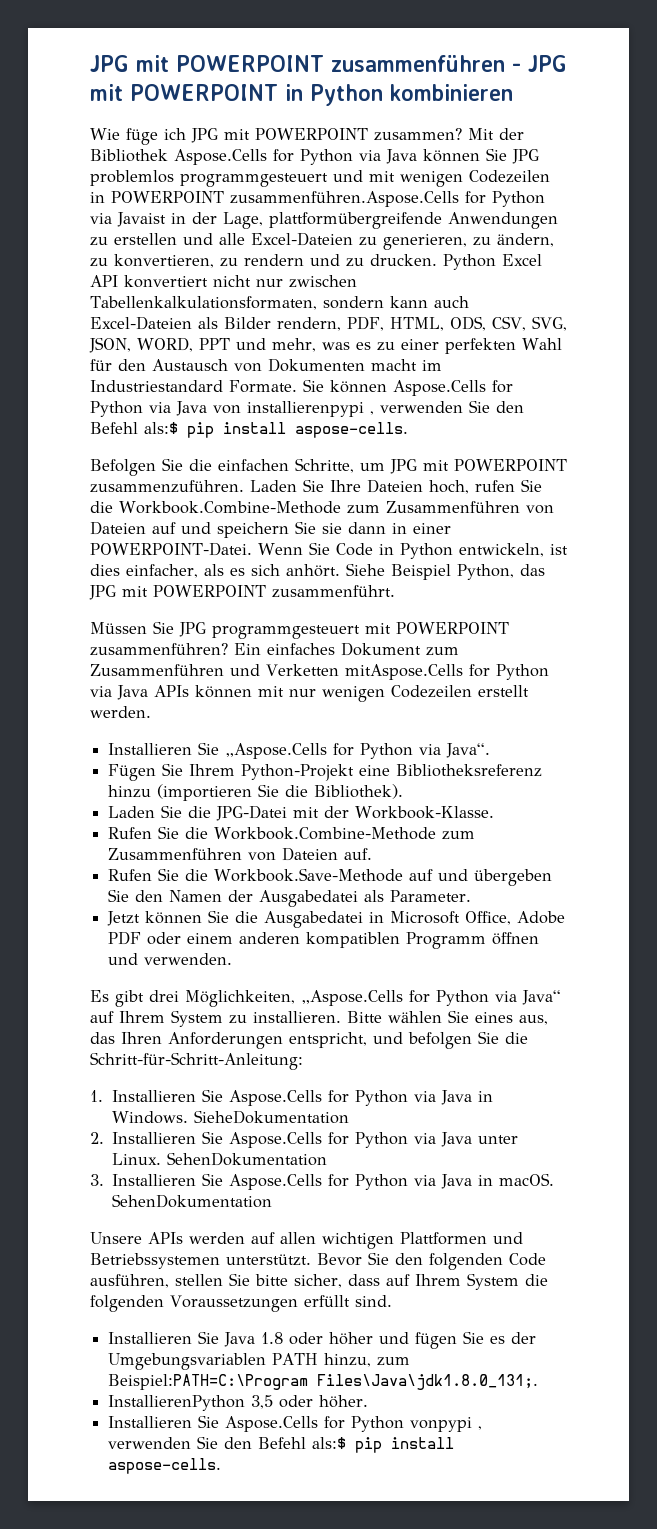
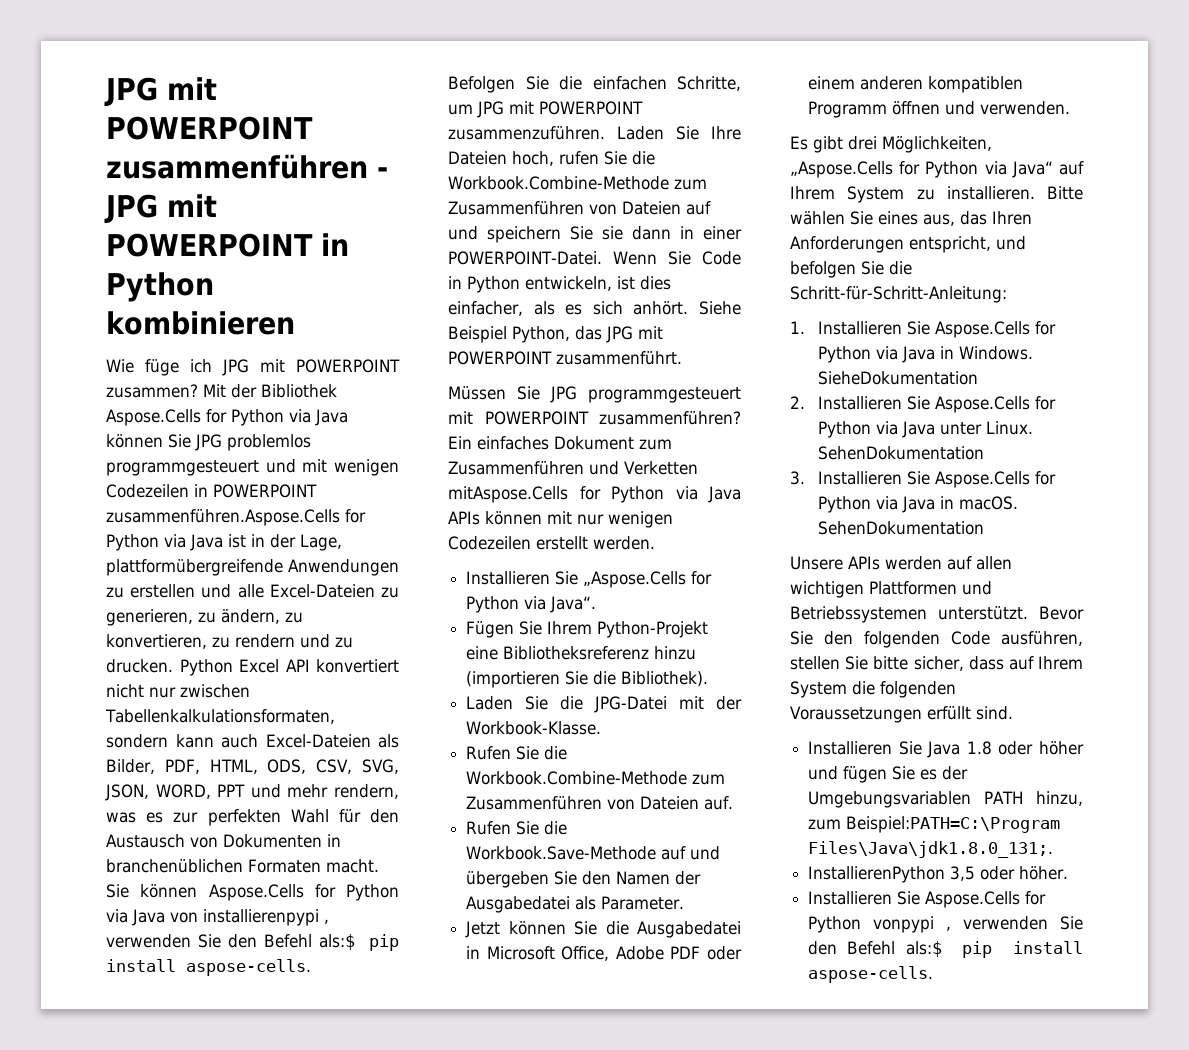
- Mit der Bibliothek Aspose.Cells for Python via Java können Sie JPG problemlos programmgesteuert und mit wenigen Codezeilen in POWERPOINT zusammenführen.Aspose.Cells for Python via Javaist in der Lage, plattformübergreifende Anwendungen zu erstellen und alle Excel-Dateien zu generieren, zu ändern, zu konvertieren, zu rendern und zu drucken.
+ Mit der Bibliothek Aspose.Cells for Python via Java können Sie JPG problemlos programmgesteuert und mit wenigen Codezeilen in POWERPOINT zusammenführen.Aspose.Cells for Python via Java ist in der Lage, plattformübergreifende Anwendungen zu erstellen und alle Excel-Dateien zu generieren, zu ändern, zu konvertieren, zu rendern und zu drucken.
- Python Excel API konvertiert nicht nur zwischen Tabellenkalkulationsformaten, sondern kann auch Excel-Dateien als Bilder rendern, PDF, HTML, ODS, CSV, SVG, JSON, WORD, PPT und mehr, was es zu einer perfekten Wahl für den Austausch von Dokumenten macht im Industriestandard Formate.
+ Python Excel API konvertiert nicht nur zwischen Tabellenkalkulationsformaten, sondern kann auch Excel-Dateien als Bilder, PDF, HTML, ODS, CSV, SVG, JSON, WORD, PPT und mehr rendern, was es zur perfekten Wahl für den Austausch von Dokumenten in branchenüblichen Formaten macht.

